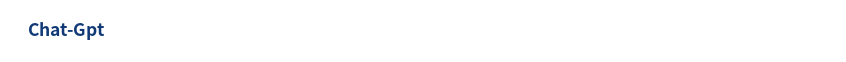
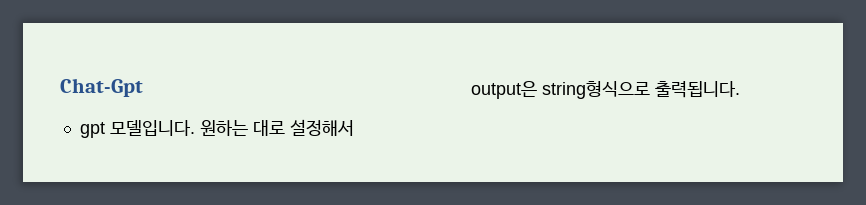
+ gpt 모델입니다. 원하는 대로 설정해서 output은 string형식으로 출력됩니다.

